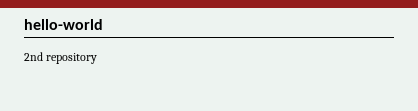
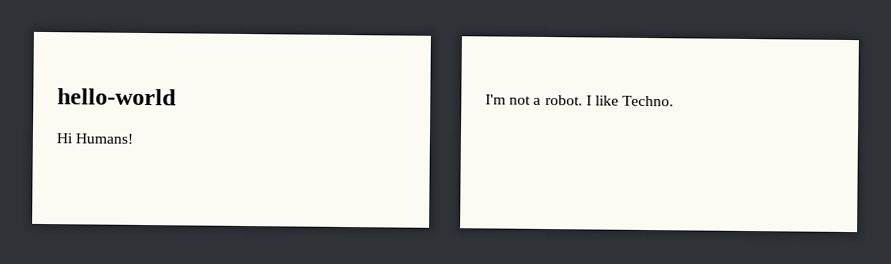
- 2nd repository
+ Hi Humans!
+ I'm not a robot. I like Techno.

